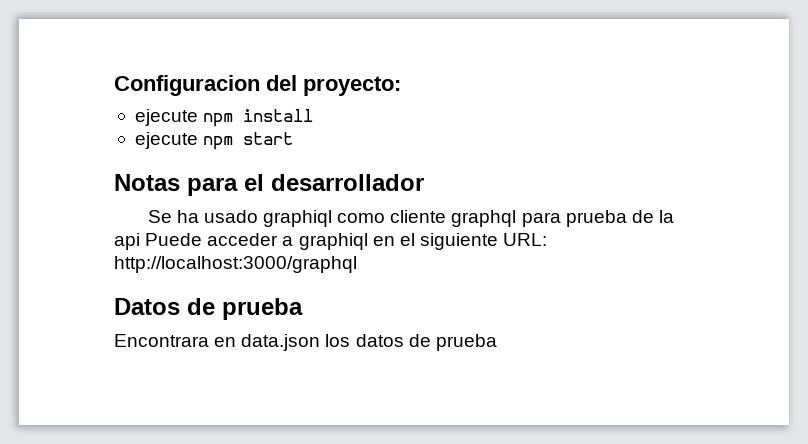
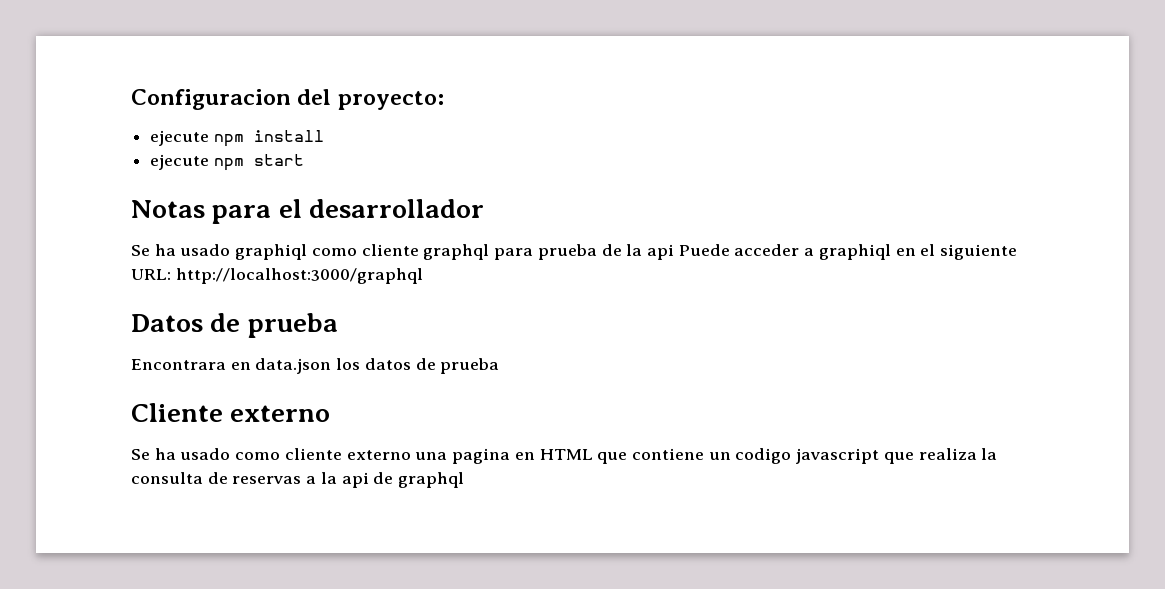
+ Cliente externo
+ Se ha usado como cliente externo una pagina en HTML que contiene un codigo javascript que realiza la consulta de reservas a la api de graphql

